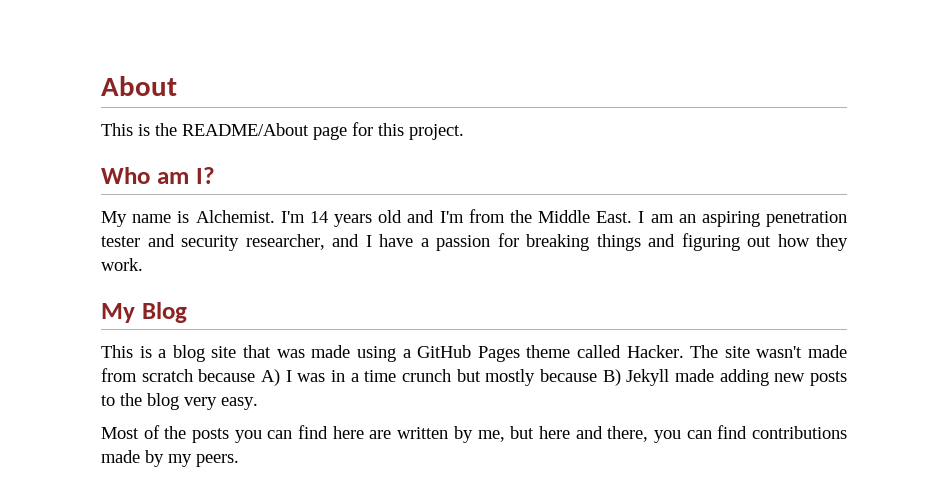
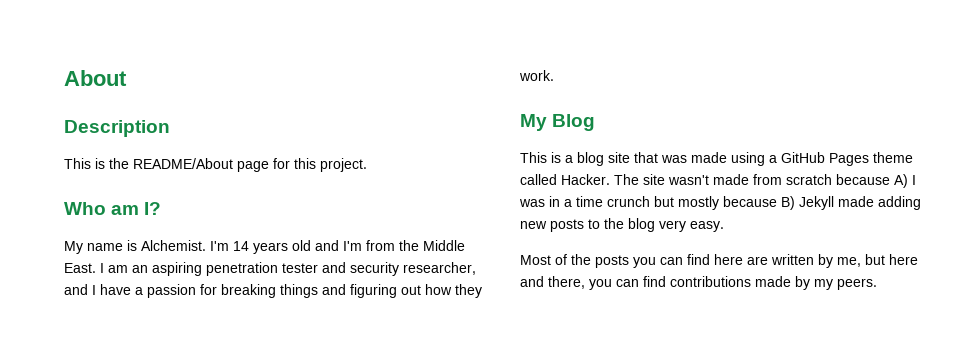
+ Description

